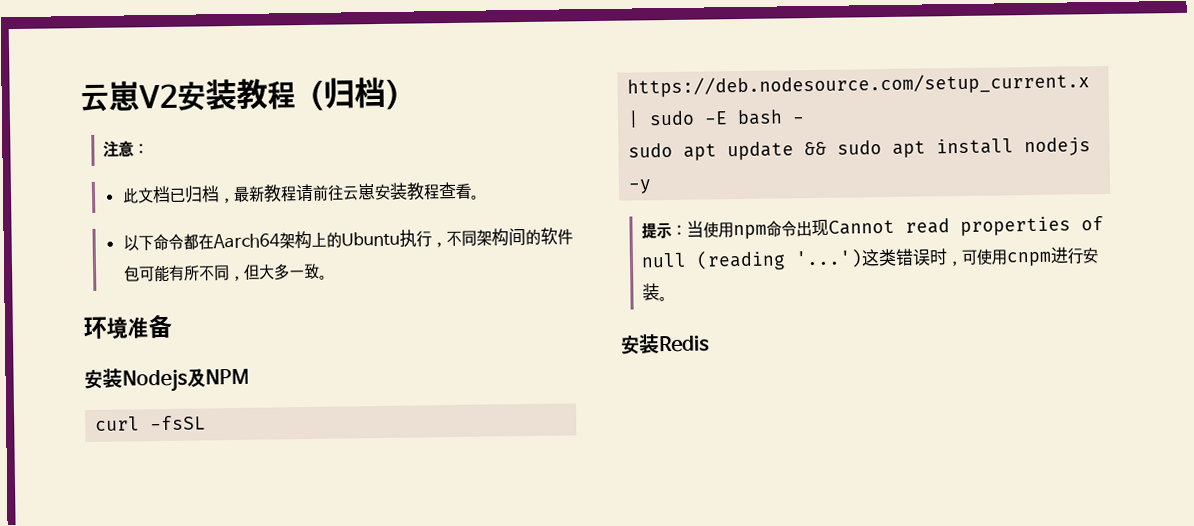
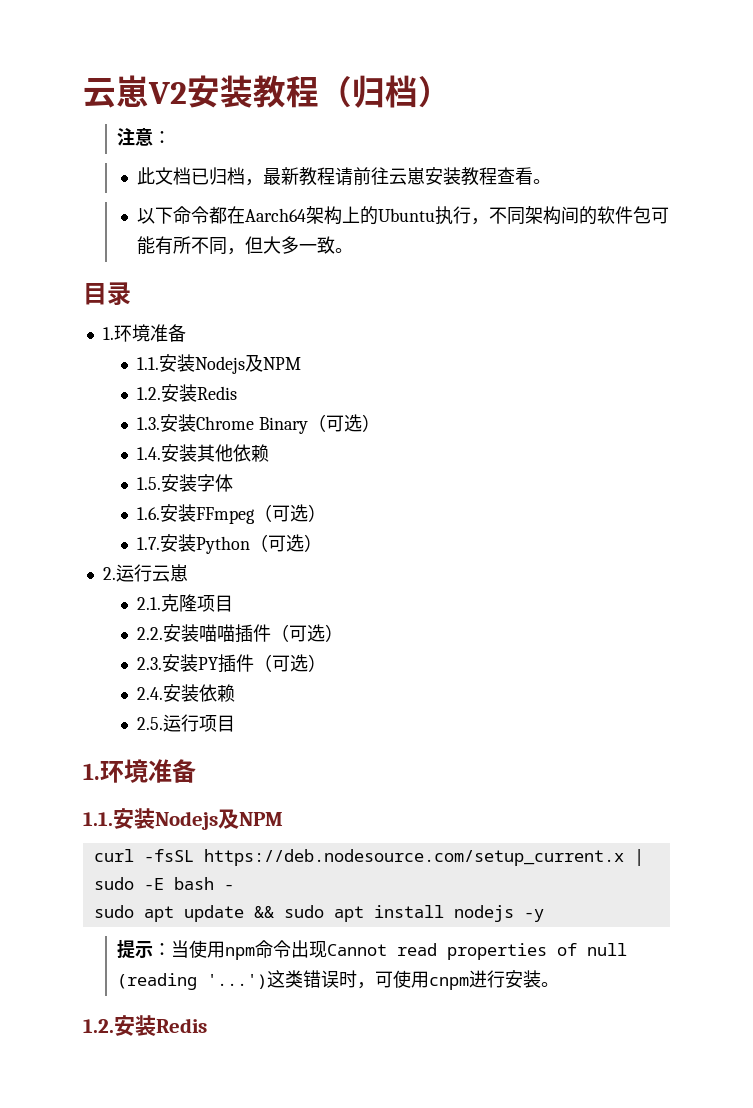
- 环境准备
- 安装Nodejs及NPM
+ 目录
+ 1.环境准备
+ 1.1.安装Nodejs及NPM
+ 1.2.安装Redis
+ 1.3.安装Chrome Binary（可选）
+ 1.4.安装其他依赖
+ 1.5.安装字体
+ 1.6.安装FFmpeg（可选）
+ 1.7.安装Python（可选）
+ 2.运行云崽
+ 2.1.克隆项目
+ 2.2.安装喵喵插件（可选）
+ 2.3.安装PY插件（可选）
+ 2.4.安装依赖
+ 2.5.运行项目
+ 1.环境准备
+ 1.1.安装Nodejs及NPM
  这类错误时，可使用cnpm进行安装。
- 安装Redis
+ 1.2.安装Redis

